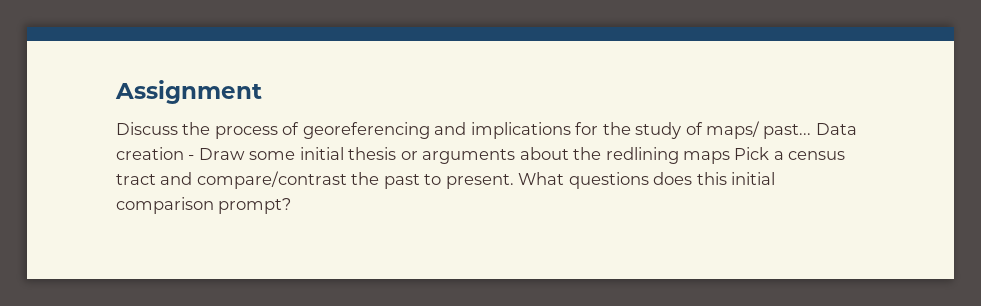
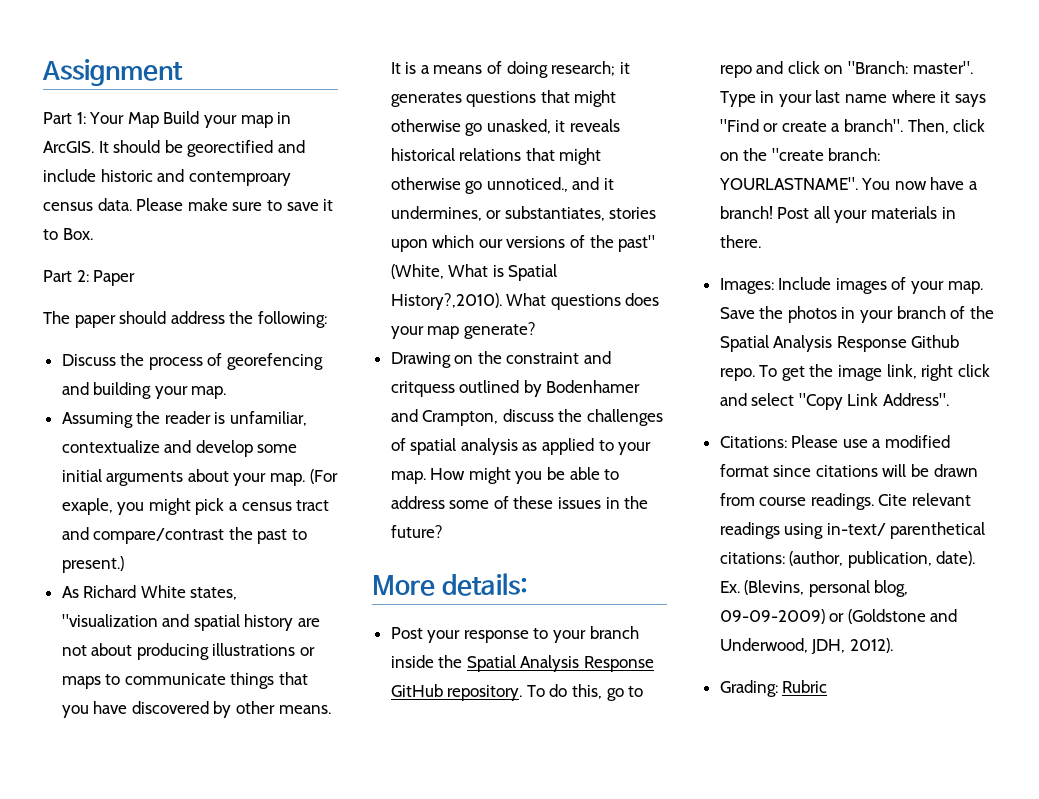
- Discuss the process of georeferencing and implications for the study of maps/ past... Data creation - Draw some initial thesis or arguments about the redlining maps Pick a census tract and compare/contrast the past to present. What questions does this initial comparison prompt?
+ Part 1: Your Map Build your map in ArcGIS. It should be georectified and include historic and contemproary census data. Please make sure to save it to Box.
+ Part 2: Paper
+ The paper should address the following:
+ Discuss the process of georefencing and building your map.
+ Assuming the reader is unfamiliar, contextualize and develop some initial arguments about your map. (For exaple, you might pick a census tract and compare/contrast the past to present.)
+ As Richard White states, "visualization and spatial history are not about producing illustrations or maps to communicate things that you have discovered by other means. It is a means of doing research; it generates questions that might otherwise go unasked, it reveals historical relations that might otherwise go unnoticed., and it undermines, or substantiates, stories upon which our versions of the past" (White, What is Spatial History?,2010). What questions does your map generate?
+ Drawing on the constraint and critquess outlined by Bodenhamer and Crampton, discuss the challenges of spatial analysis as applied to your map. How might you be able to address some of these issues in the future?
+ More details:
+ Post your response to your branch inside the Spatial Analysis Response GitHub repository. To do this, go to repo and click on "Branch: master". Type in your last name where it says "Find or create a branch". Then, click on the "create branch: YOURLASTNAME". You now have a branch! Post all your materials in there.
+ Images: Include images of your map. Save the photos in your branch of the Spatial Analysis Response Github repo. To get the image link, right click and select "Copy Link Address".
+ Citations: Please use a modified format since citations will be drawn from course readings. Cite relevant readings using in-text/ parenthetical citations: (author, publication, date). Ex. (Blevins, personal blog, 09-09-2009) or (Goldstone and Underwood, JDH, 2012).
+ Grading: Rubric

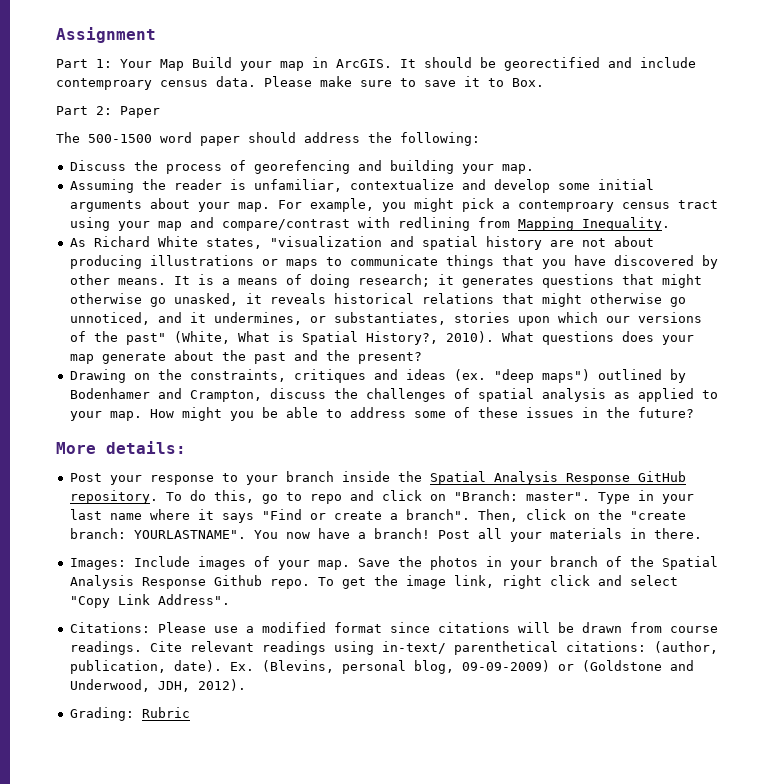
- It should be georectified and include historic and contemproary census data.
+ It should be georectified and include contemproary census data.
- The paper should address the following:
+ The 500-1500 word paper should address the following:
- (For exaple, you might pick a census tract and compare/contrast the past to present.)
+ For example, you might pick a contemproary census tract using your map and compare/contrast with redlining from Mapping Inequality.
- It is a means of doing research; it generates questions that might otherwise go unasked, it reveals historical relations that might otherwise go unnoticed., and it undermines, or substantiates, stories upon which our versions of the past" (White, What is Spatial History?,2010).
+ It is a means of doing research; it generates questions that might otherwise go unasked, it reveals historical relations that might otherwise go unnoticed, and it undermines, or substantiates, stories upon which our versions of the past" (White, What is Spatial History?, 2010).
- What questions does your map generate?
- Drawing on the constraint and critquess outlined by Bodenhamer and Crampton, discuss the challenges of spatial analysis as applied to your map.
+ What questions does your map generate about the past and the present?
+ Drawing on the constraints, critiques and ideas (ex. "deep maps") outlined by Bodenhamer and Crampton, discuss the challenges of spatial analysis as applied to your map.

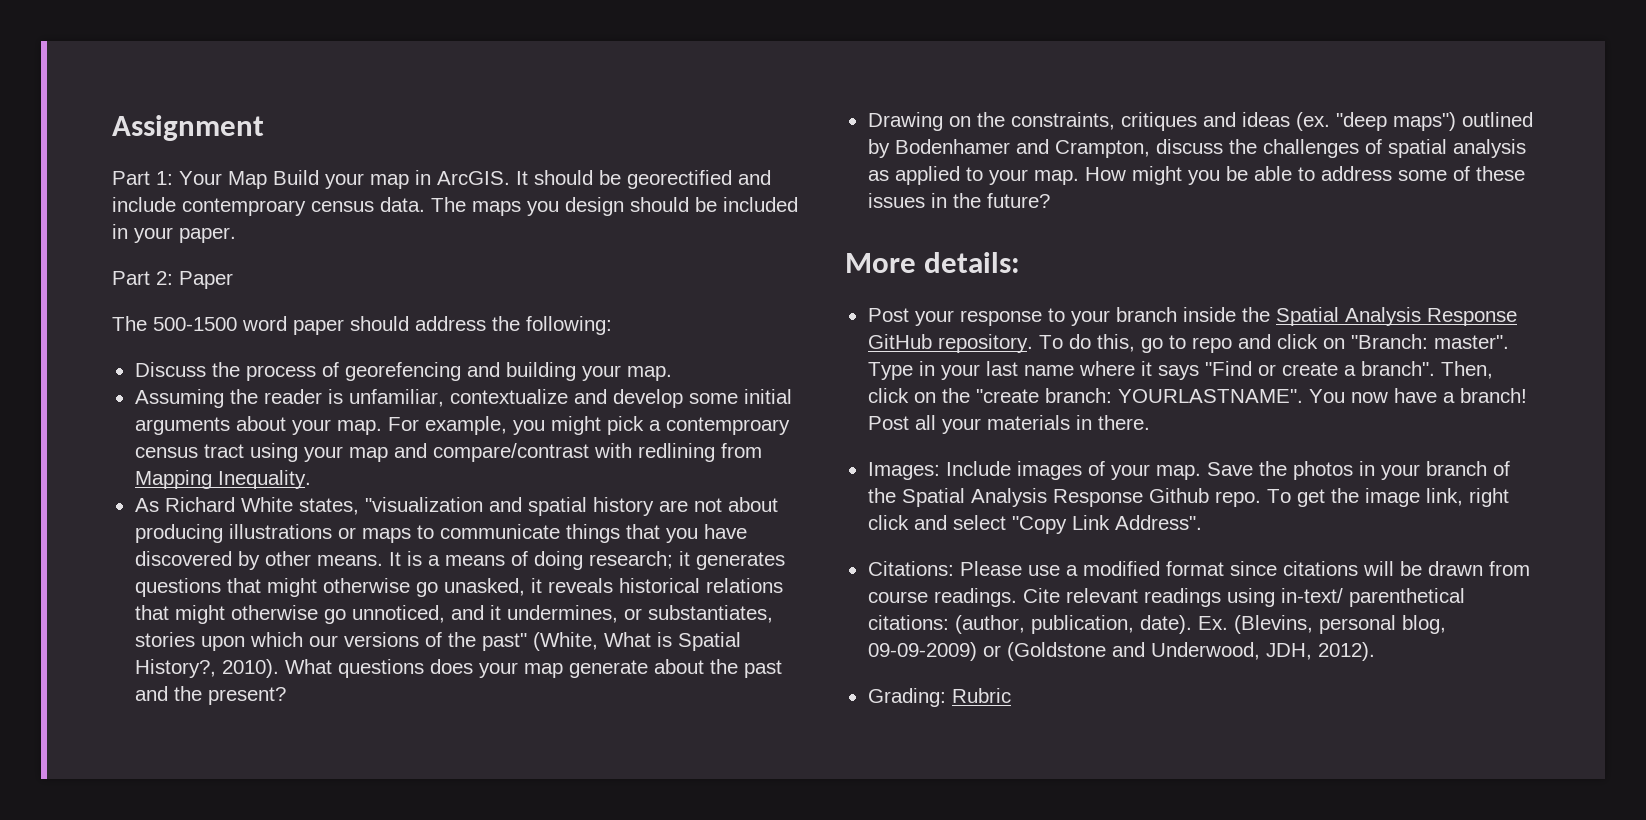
- Please make sure to save it to Box.
+ The maps you design should be included in your paper.

